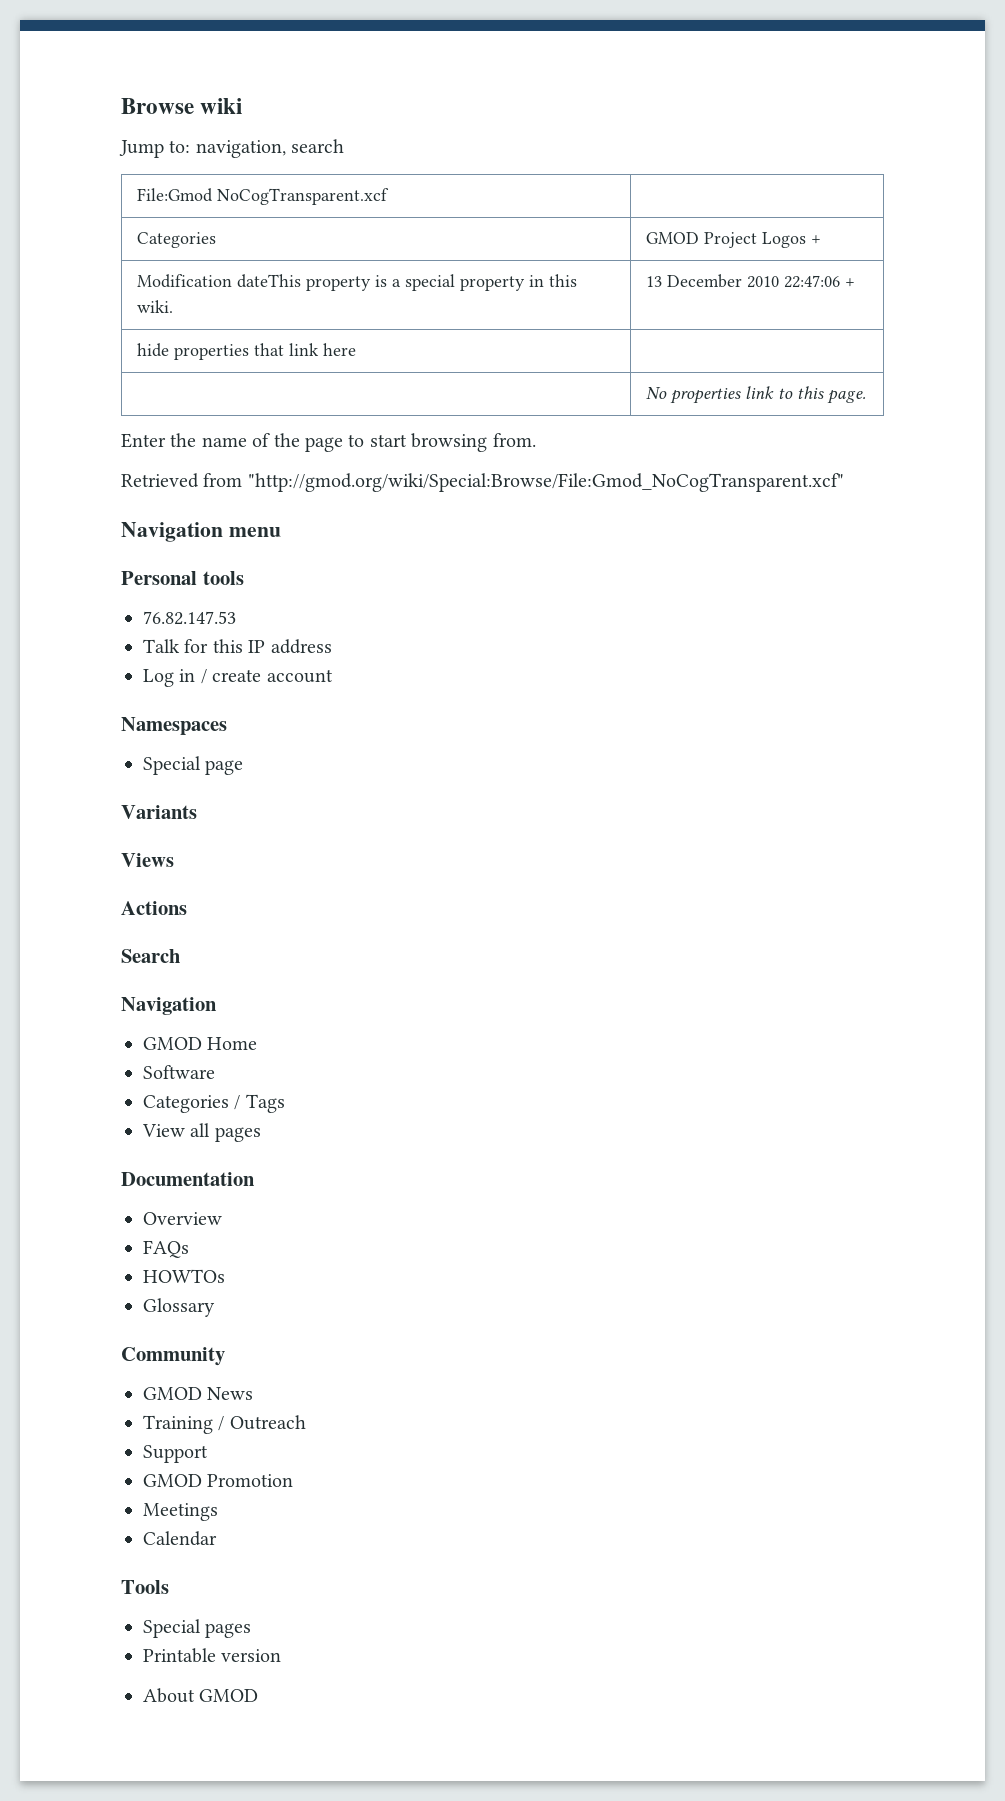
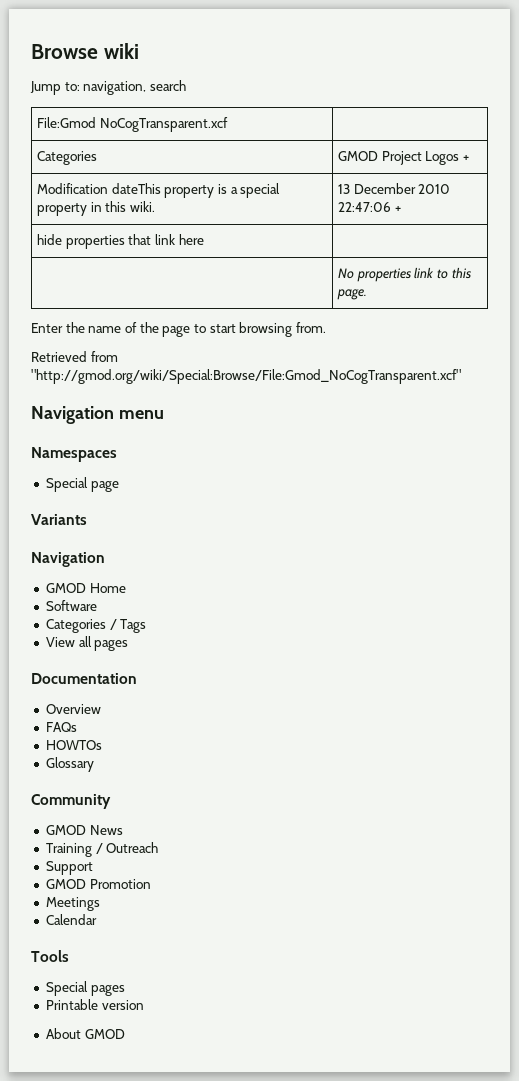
- Personal tools
- 76.82.147.53
- Talk for this IP address
- Log in / create account
- Views
- Actions
- Search

